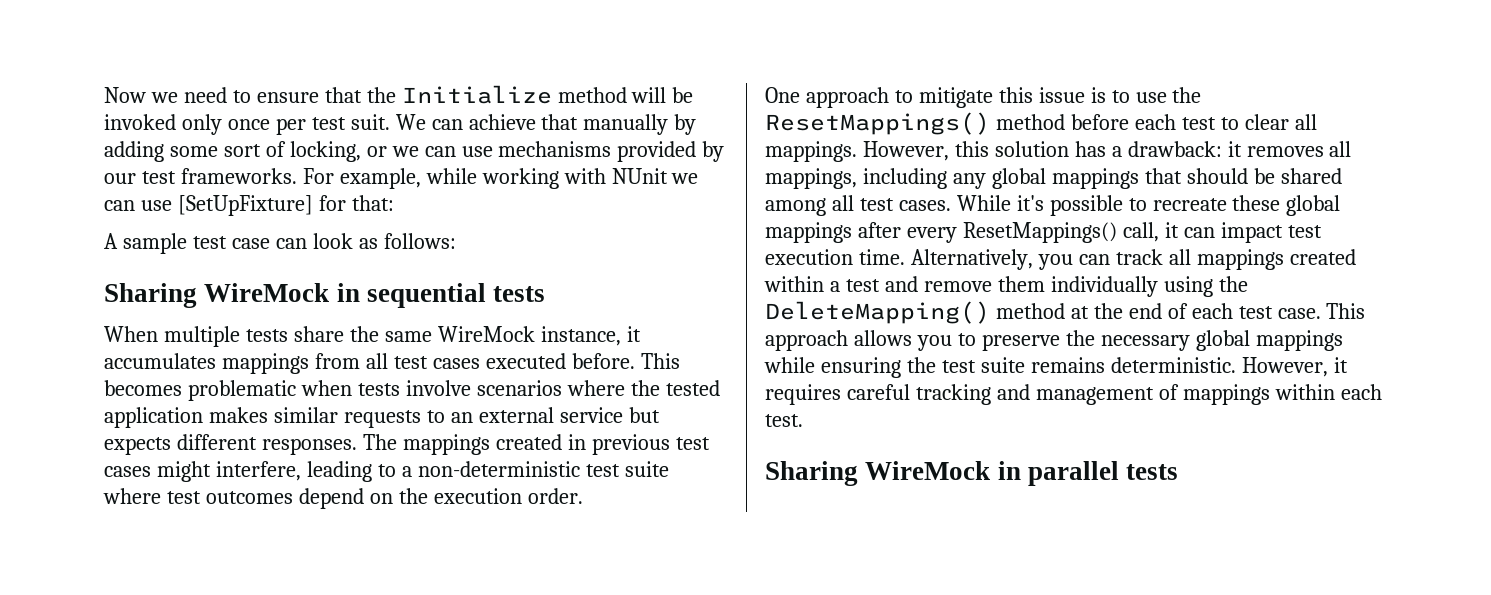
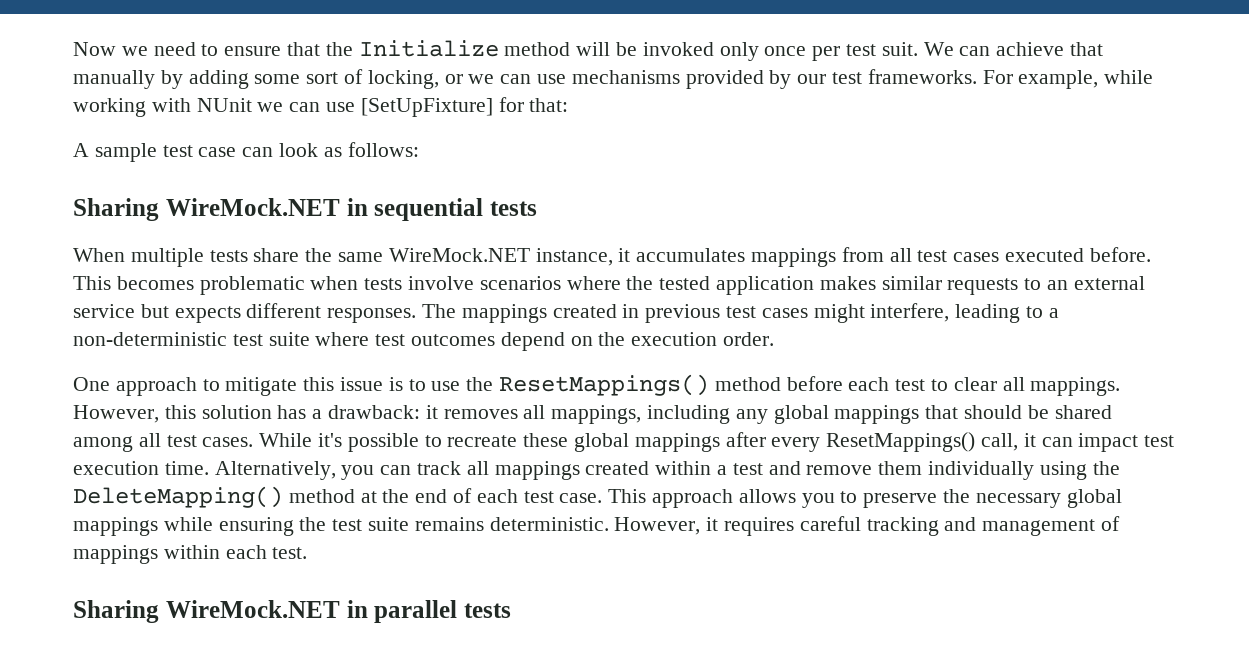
- Sharing WireMock in sequential tests
+ Sharing WireMock.NET in sequential tests
- When multiple tests share the same WireMock instance, it accumulates mappings from all test cases executed before.
+ When multiple tests share the same WireMock.NET instance, it accumulates mappings from all test cases executed before.
- Sharing WireMock in parallel tests
+ Sharing WireMock.NET in parallel tests

